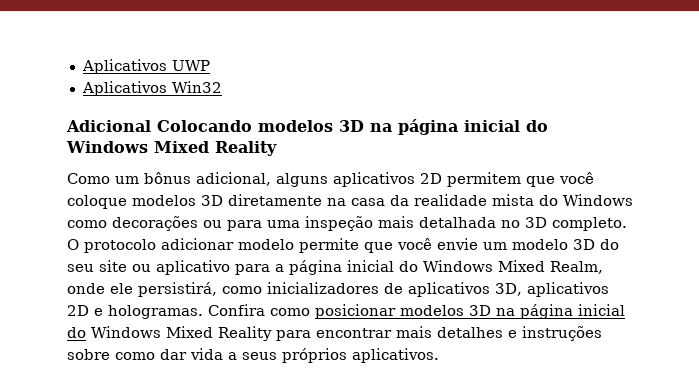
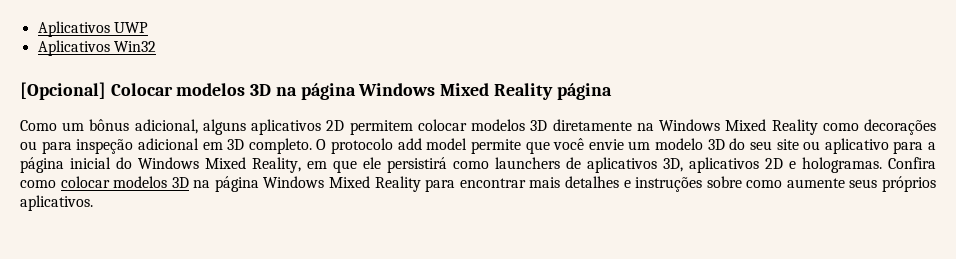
- Adicional Colocando modelos 3D na página inicial do Windows Mixed Reality
+ [Opcional] Colocar modelos 3D na página Windows Mixed Reality página
- Como um bônus adicional, alguns aplicativos 2D permitem que você coloque modelos 3D diretamente na casa da realidade mista do Windows como decorações ou para uma inspeção mais detalhada no 3D completo.
+ Como um bônus adicional, alguns aplicativos 2D permitem colocar modelos 3D diretamente na Windows Mixed Reality como decorações ou para inspeção adicional em 3D completo.
- O protocolo adicionar modelo permite que você envie um modelo 3D do seu site ou aplicativo para a página inicial do Windows Mixed Realm, onde ele persistirá, como inicializadores de aplicativos 3D, aplicativos 2D e hologramas.
+ O protocolo add model permite que você envie um modelo 3D do seu site ou aplicativo para a página inicial do Windows Mixed Reality, em que ele persistirá como launchers de aplicativos 3D, aplicativos 2D e hologramas.
- Confira como posicionar modelos 3D na página inicial do Windows Mixed Reality para encontrar mais detalhes e instruções sobre como dar vida a seus próprios aplicativos.
+ Confira como colocar modelos 3D na página Windows Mixed Reality para encontrar mais detalhes e instruções sobre como aumente seus próprios aplicativos.

